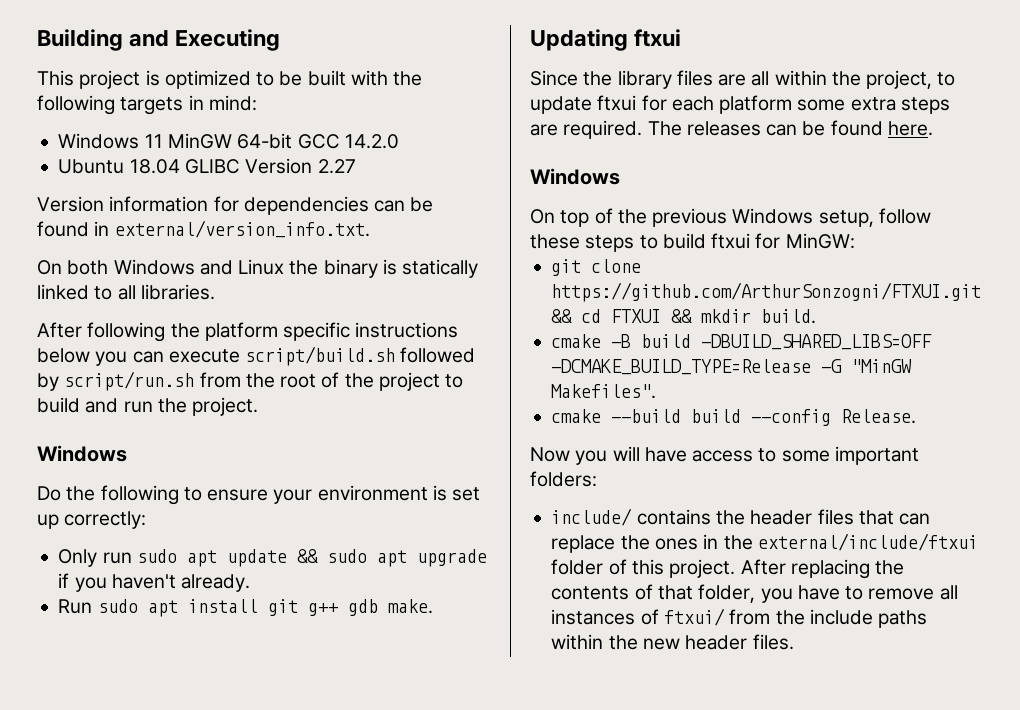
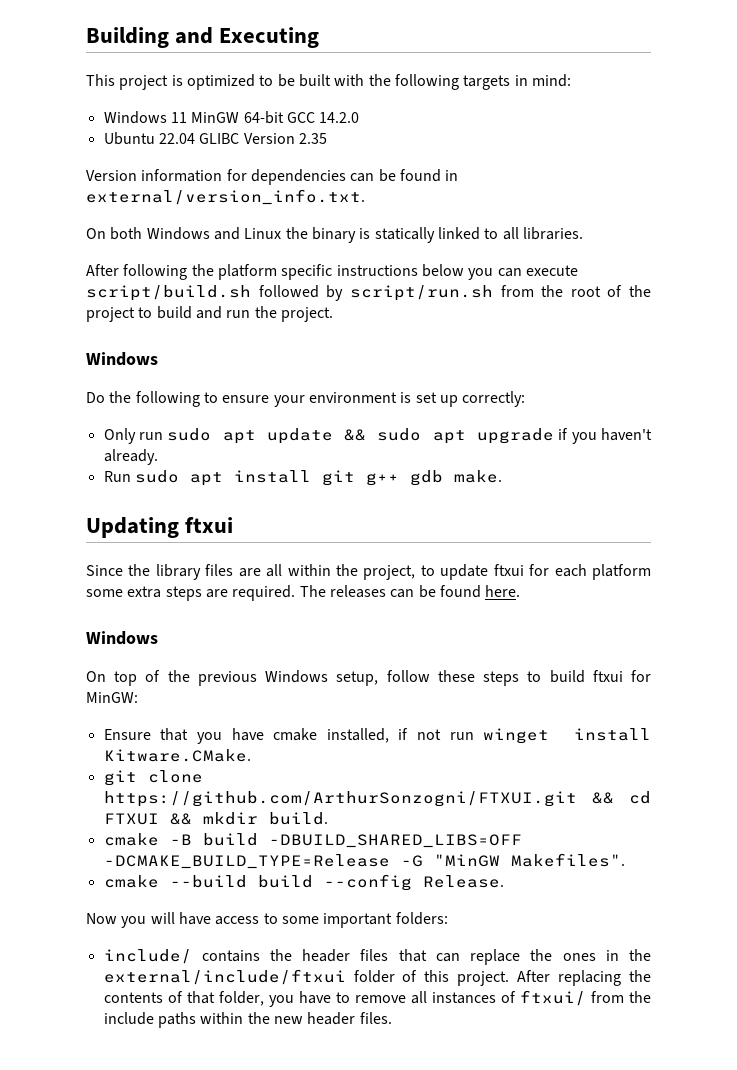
- Ubuntu 18.04 GLIBC Version 2.27
+ Ubuntu 22.04 GLIBC Version 2.35
+ Ensure that you have cmake installed, if not run winget install Kitware.CMake.

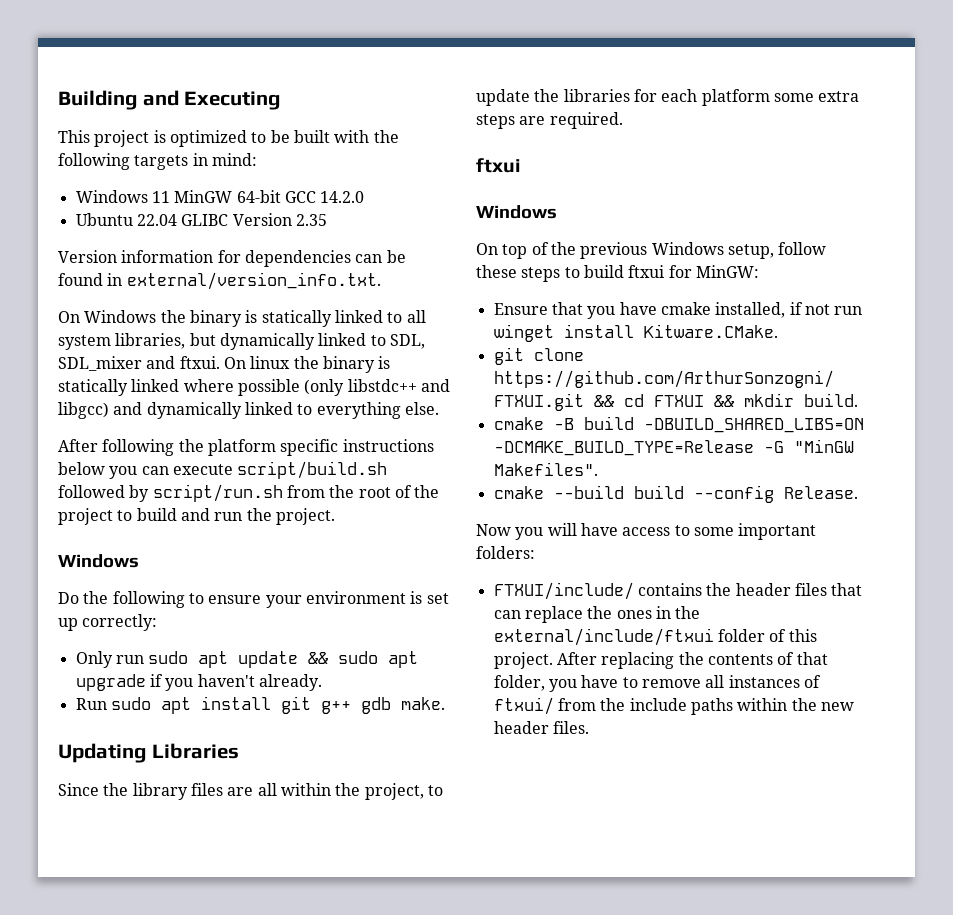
- On both Windows and Linux the binary is statically linked to all libraries.
+ On Windows the binary is statically linked to all system libraries, but dynamically linked to SDL, SDL_mixer and ftxui. On linux the binary is statically linked where possible (only libstdc++ and libgcc) and dynamically linked to everything else.
- Updating ftxui
+ Updating Libraries
- Since the library files are all within the project, to update ftxui for each platform some extra steps are required. The releases can be found here.
+ Since the library files are all within the project, to update the libraries for each platform some extra steps are required.
+ ftxui
- cmake -B build -DBUILD_SHARED_LIBS=OFF -DCMAKE_BUILD_TYPE=Release -G "MinGW Makefiles".
+ cmake -B build -DBUILD_SHARED_LIBS=ON -DCMAKE_BUILD_TYPE=Release -G "MinGW Makefiles".
- include/ contains the header files that can replace the ones in the external/include/ftxui folder of this project.
+ FTXUI/include/ contains the header files that can replace the ones in the external/include/ftxui folder of this project.

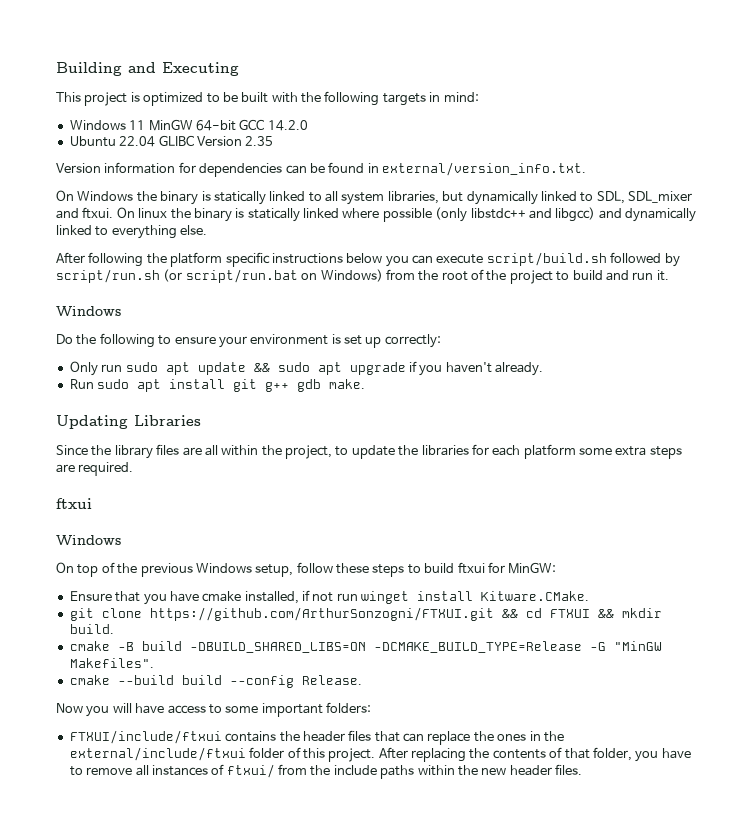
- After following the platform specific instructions below you can execute script/build.sh followed by script/run.sh from the root of the project to build and run the project.
+ After following the platform specific instructions below you can execute script/build.sh followed by script/run.sh (or script/run.bat on Windows) from the root of the project to build and run it.
- FTXUI/include/ contains the header files that can replace the ones in the external/include/ftxui folder of this project.
+ FTXUI/include/ftxui contains the header files that can replace the ones in the external/include/ftxui folder of this project.

